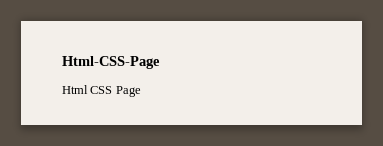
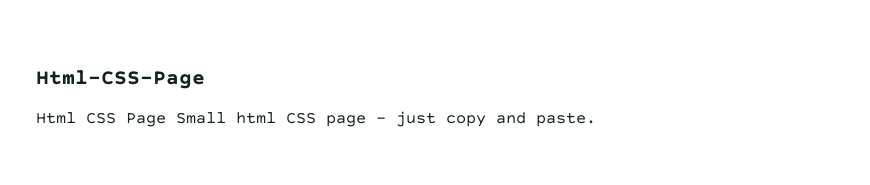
- Html CSS Page
+ Html CSS Page Small html CSS page - just copy and paste.

